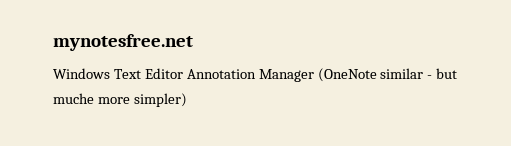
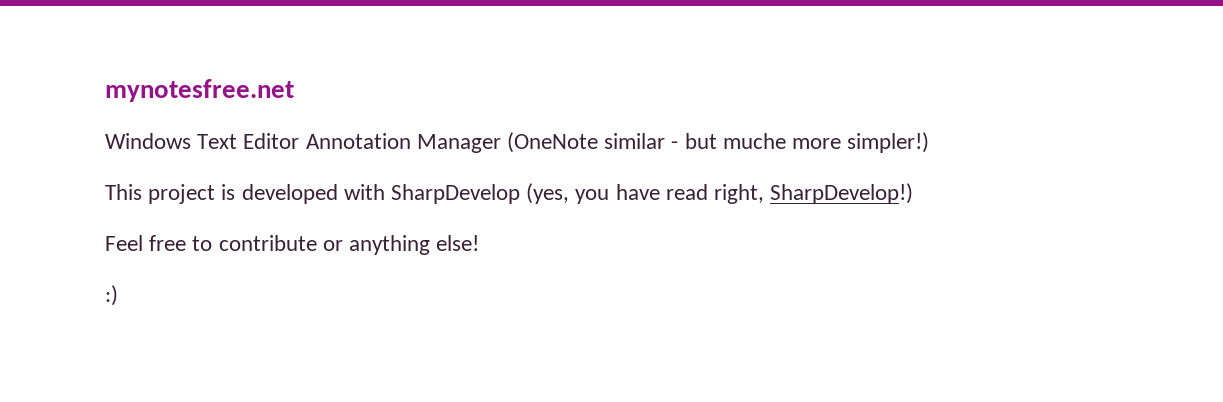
- Windows Text Editor Annotation Manager (OneNote similar - but muche more simpler)
+ Windows Text Editor Annotation Manager (OneNote similar - but muche more simpler!)
+ This project is developed with SharpDevelop (yes, you have read right, SharpDevelop!)
+ Feel free to contribute or anything else!
+ :)

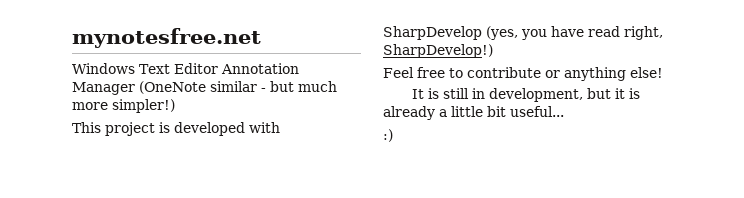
- Windows Text Editor Annotation Manager (OneNote similar - but muche more simpler!)
+ Windows Text Editor Annotation Manager (OneNote similar - but much more simpler!)
+ It is still in development, but it is already a little bit useful...

